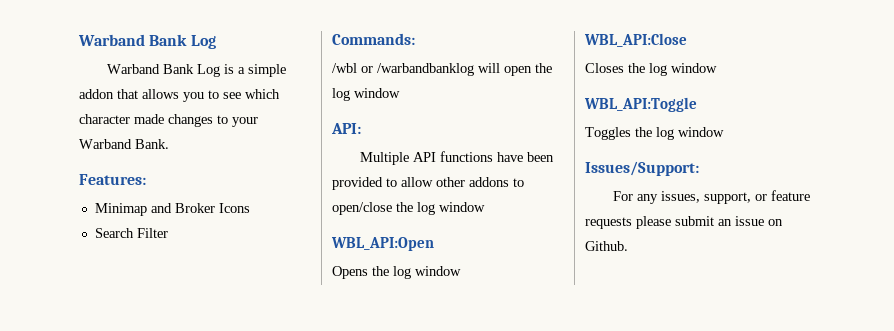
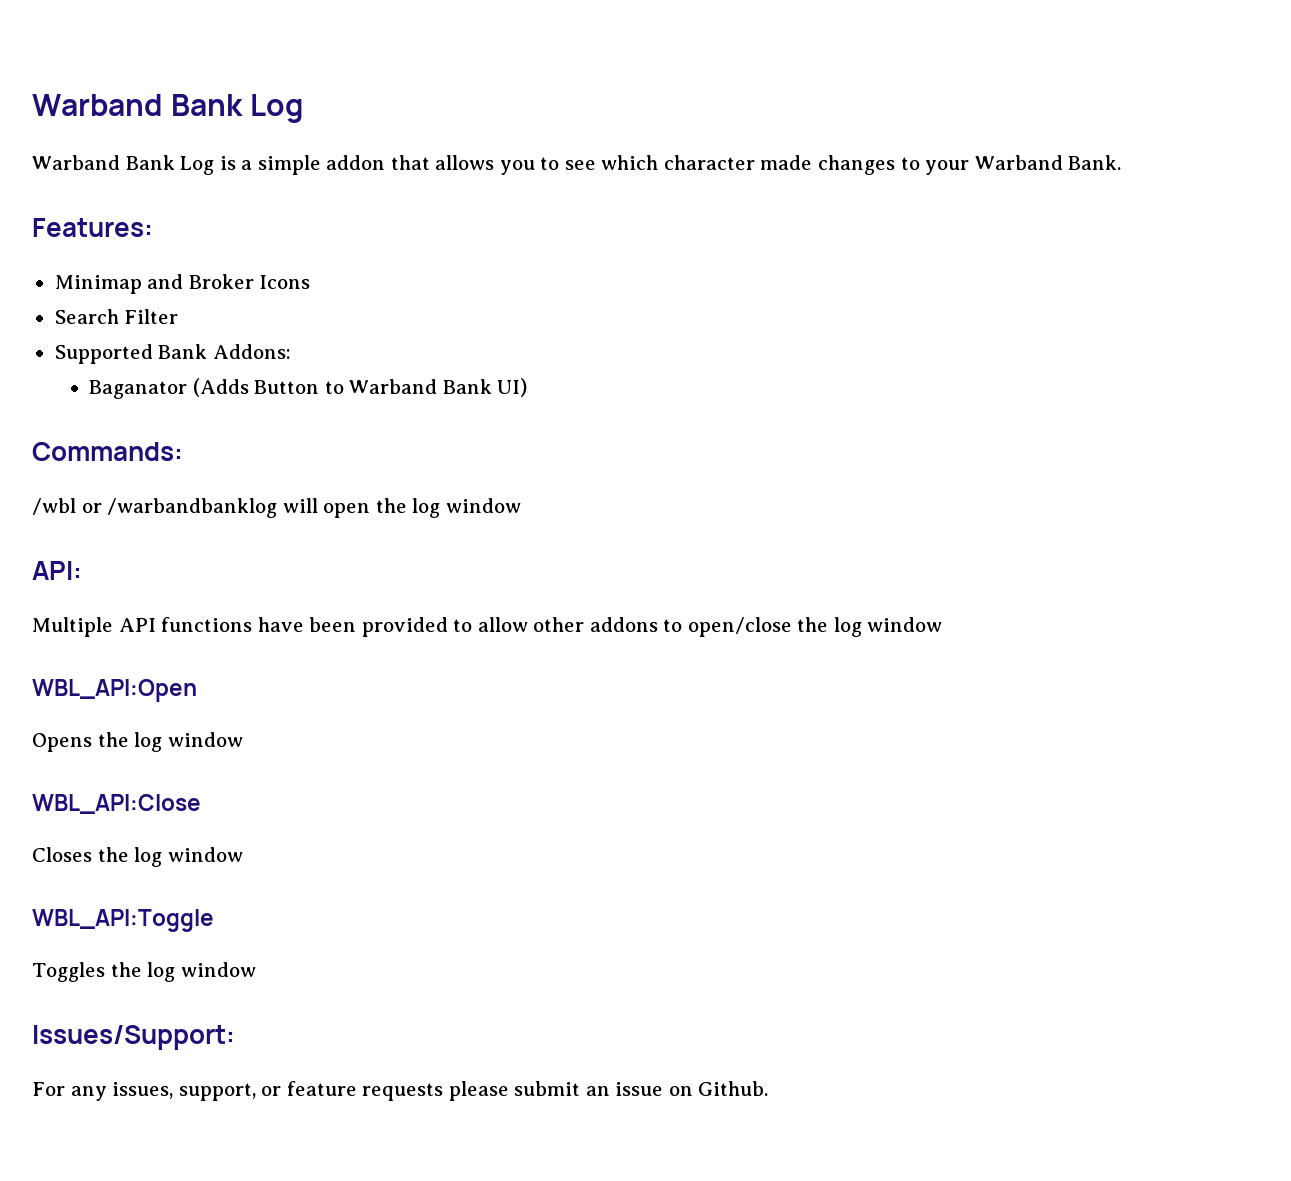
+ Supported Bank Addons:
+ Baganator (Adds Button to Warband Bank UI)

